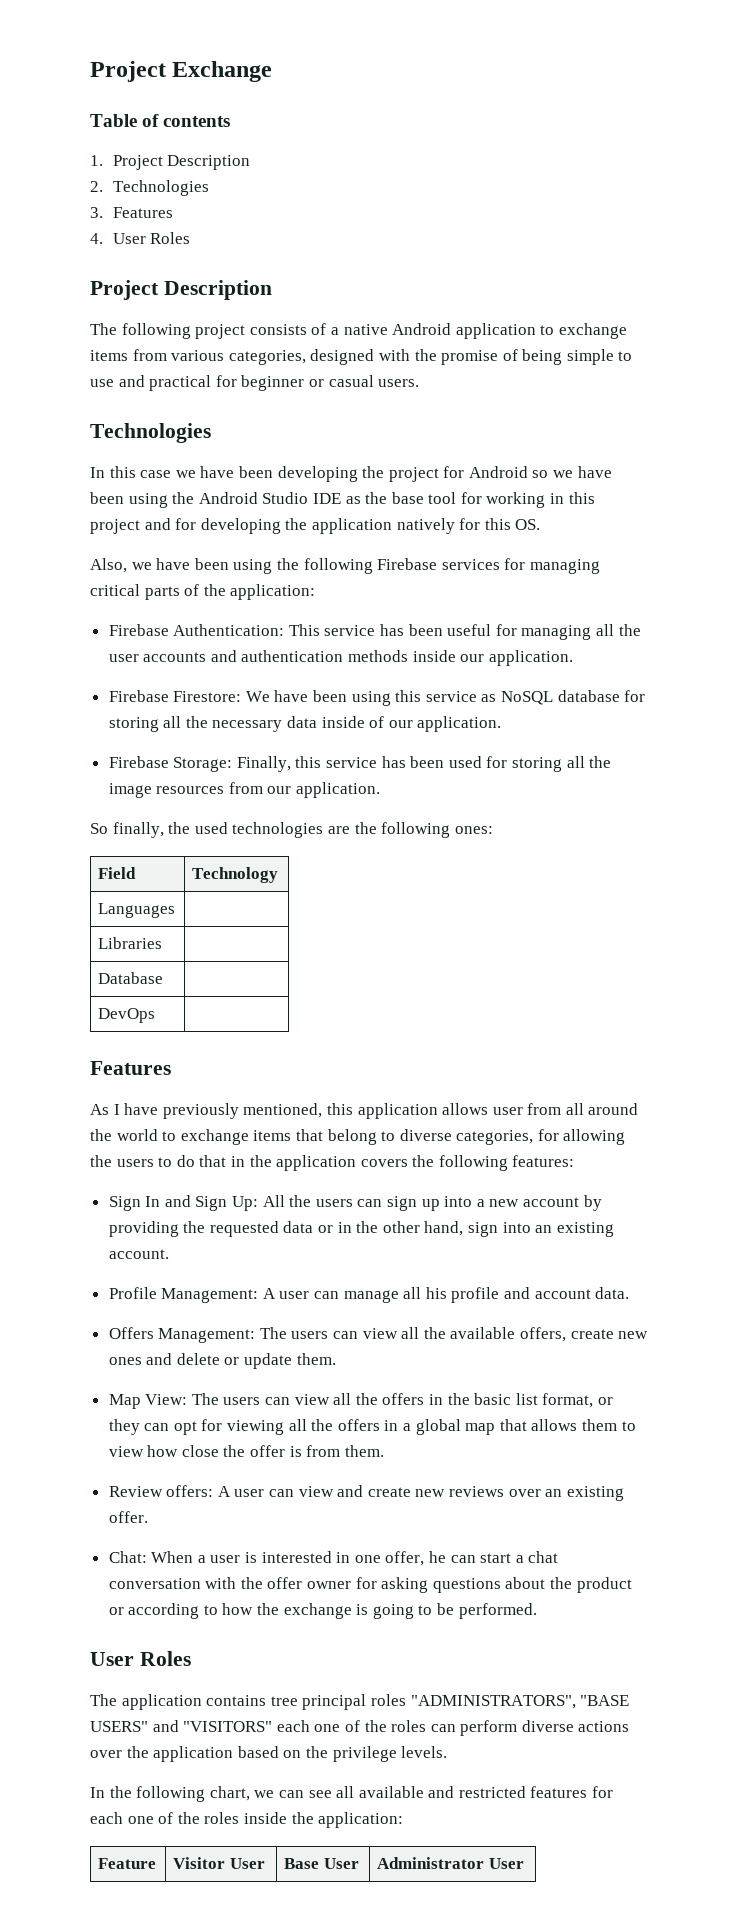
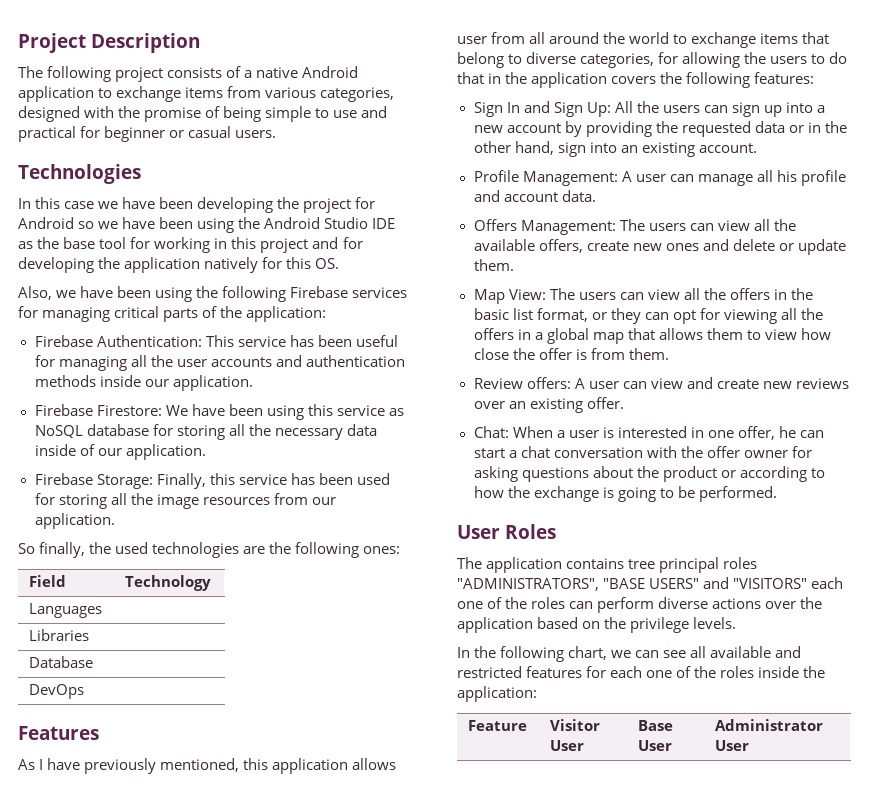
- Project Exchange
- Table of contents
- 1. Project Description
- 2. Technologies
- 3. Features
- 4. User Roles

